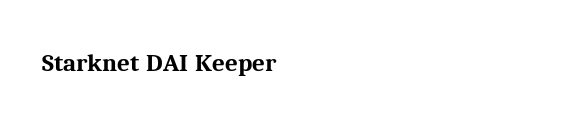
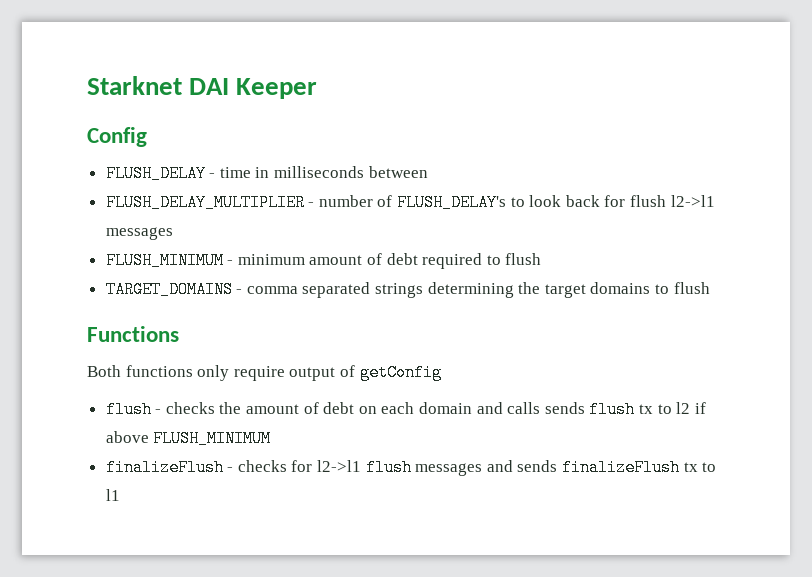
+ Config
+ FLUSH_DELAY - time in milliseconds between
+ FLUSH_DELAY_MULTIPLIER - number of FLUSH_DELAY's to look back for flush l2->l1 messages
+ FLUSH_MINIMUM - minimum amount of debt required to flush
+ TARGET_DOMAINS - comma separated strings determining the target domains to flush
+ Functions
+ Both functions only require output of getConfig
+ flush - checks the amount of debt on each domain and calls sends flush tx to l2 if above FLUSH_MINIMUM
+ finalizeFlush - checks for l2->l1 flush messages and sends finalizeFlush tx to l1

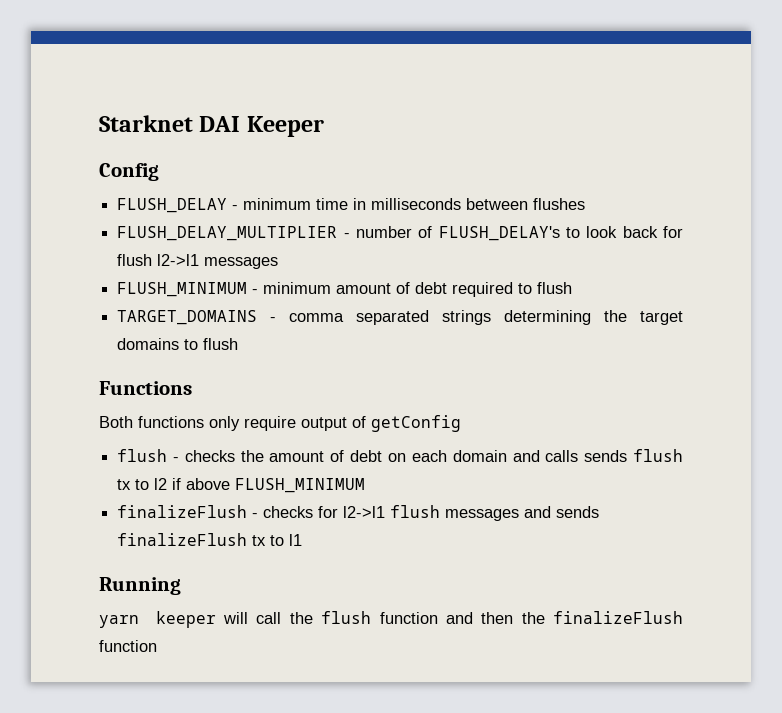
- FLUSH_DELAY - time in milliseconds between
+ FLUSH_DELAY - minimum time in milliseconds between flushes
+ Running
+ yarn keeper will call the flush function and then the finalizeFlush function

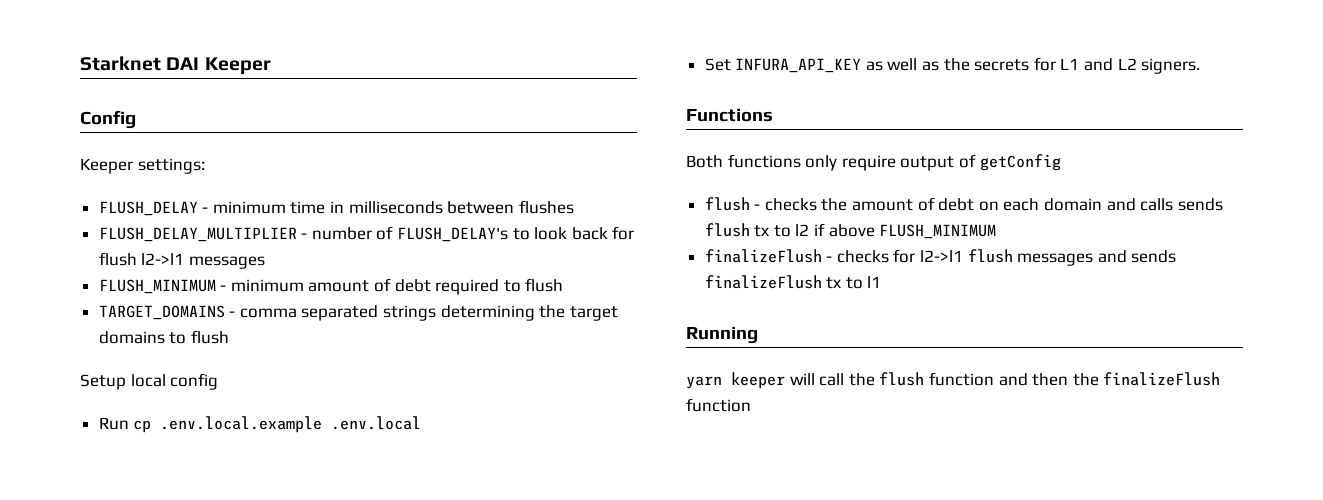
+ Keeper settings:
+ Setup local config
+ Run cp .env.local.example .env.local
+ Set INFURA_API_KEY as well as the secrets for L1 and L2 signers.

